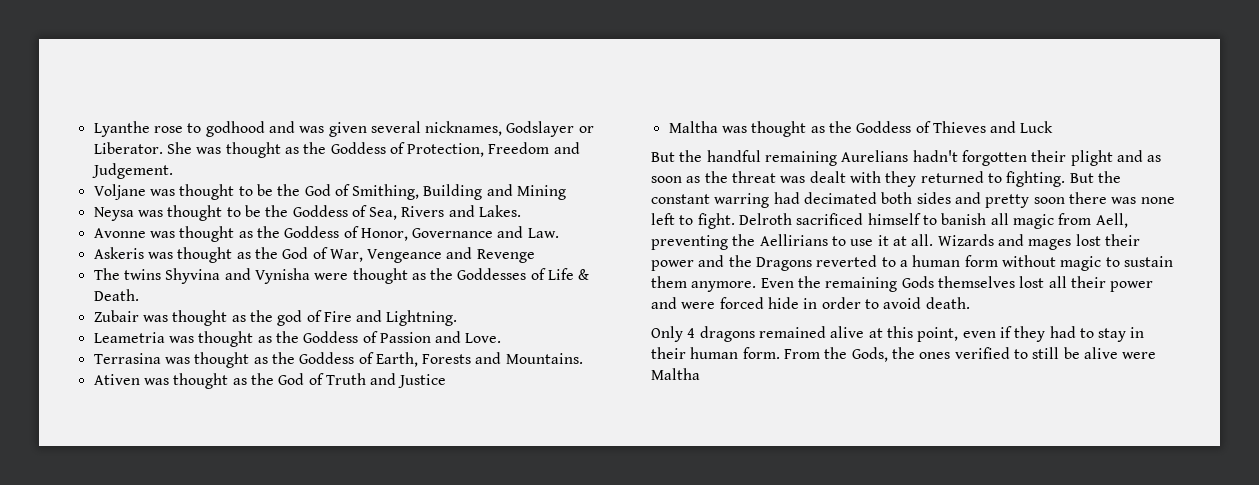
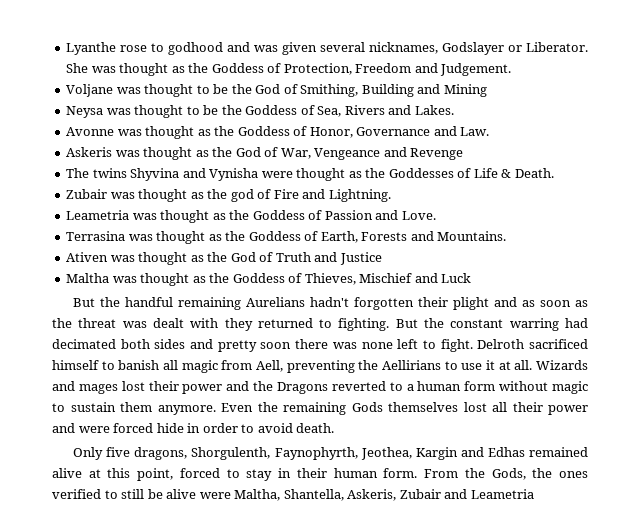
- Maltha was thought as the Goddess of Thieves and Luck
+ Maltha was thought as the Goddess of Thieves, Mischief and Luck
- Only 4 dragons remained alive at this point, even if they had to stay in their human form.
+ Only five dragons, Shorgulenth, Faynophyrth, Jeothea, Kargin and Edhas remained alive at this point, forced to stay in their human form.
- From the Gods, the ones verified to still be alive were Maltha
+ From the Gods, the ones verified to still be alive were Maltha, Shantella, Askeris, Zubair and Leametria

